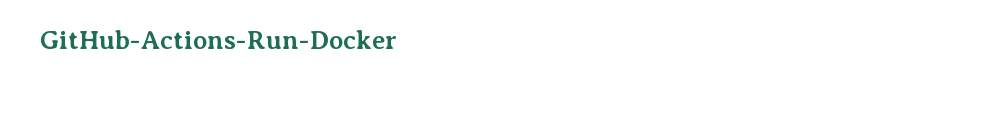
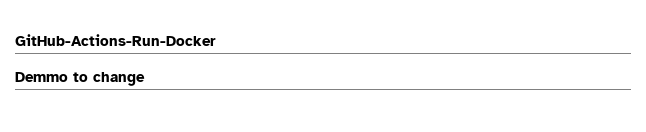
+ Demmo to change

